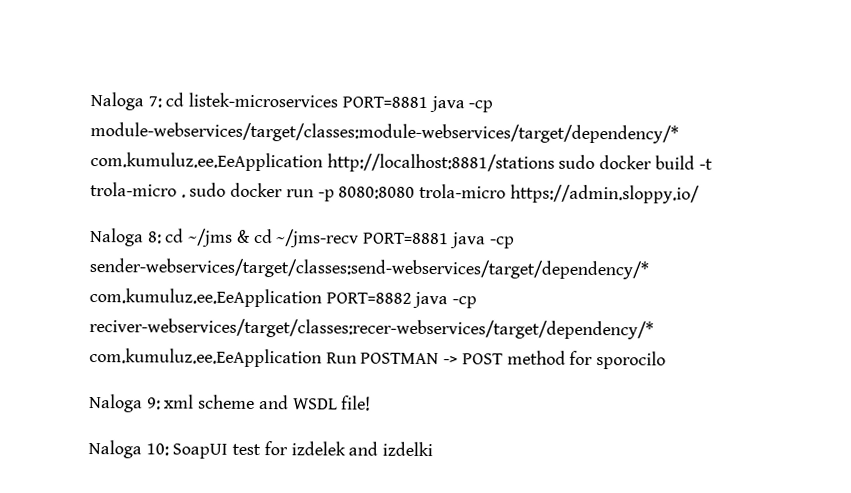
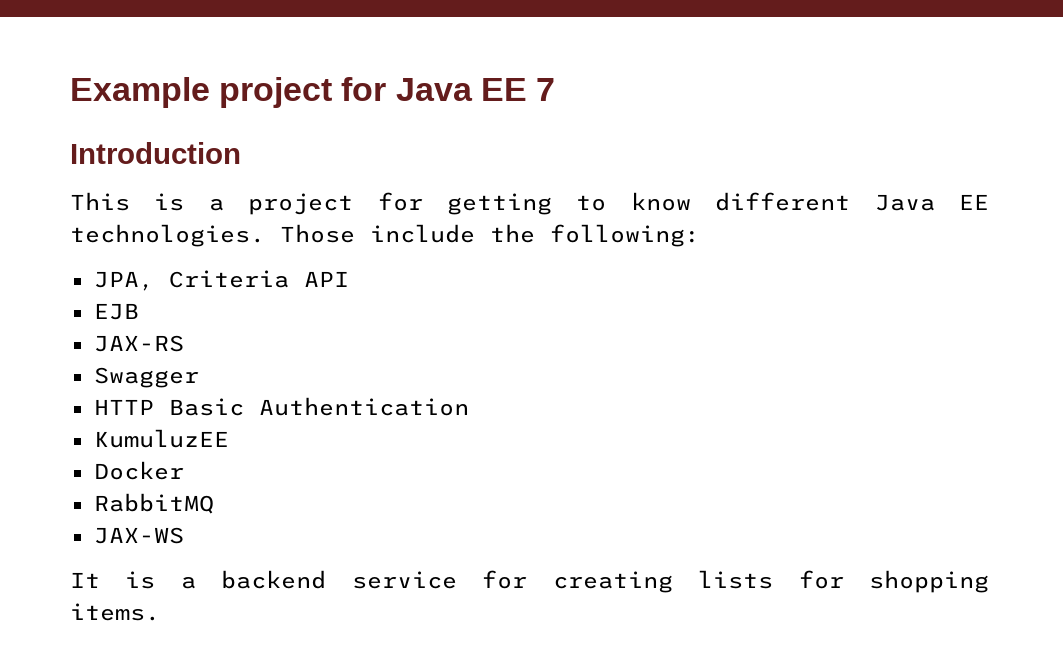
- Naloga 7: cd listek-microservices PORT=8881 java -cp module-webservices/target/classes:module-webservices/target/dependency/* com.kumuluz.ee.EeApplication http://localhost:8881/stations sudo docker build -t trola-micro . sudo docker run -p 8080:8080 trola-micro https://admin.sloppy.io/
- Naloga 8: cd ~/jms & cd ~/jms-recv PORT=8881 java -cp sender-webservices/target/classes:send-webservices/target/dependency/* com.kumuluz.ee.EeApplication PORT=8882 java -cp reciver-webservices/target/classes:recer-webservices/target/dependency/* com.kumuluz.ee.EeApplication Run POSTMAN -> POST method for sporocilo
- Naloga 9: xml scheme and WSDL file!
- Naloga 10: SoapUI test for izdelek and izdelki
+ Example project for Java EE 7
+ Introduction
+ This is a project for getting to know different Java EE technologies. Those include the following:
+ JPA, Criteria API
+ EJB
+ JAX-RS
+ Swagger
+ HTTP Basic Authentication
+ KumuluzEE
+ Docker
+ RabbitMQ
+ JAX-WS
+ It is a backend service for creating lists for shopping items.

